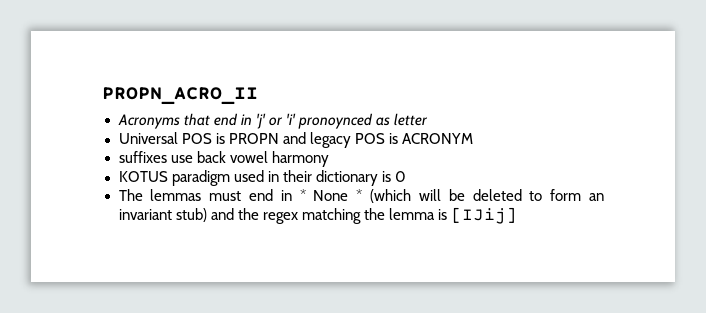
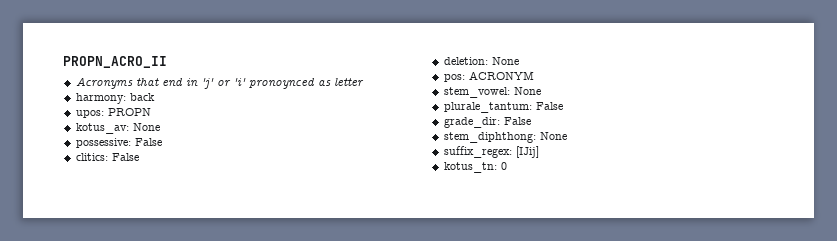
- Universal POS is PROPN and legacy POS is ACRONYM
- suffixes use back vowel harmony
- KOTUS paradigm used in their dictionary is 0
- The lemmas must end in * None * (which will be deleted to form an invariant stub) and the regex matching the lemma is [IJij]
+ harmony: back
+ upos: PROPN
+ kotus_av: None
+ possessive: False
+ clitics: False
+ deletion: None
+ pos: ACRONYM
+ stem_vowel: None
+ plurale_tantum: False
+ grade_dir: False
+ stem_diphthong: None
+ suffix_regex: [IJij]
+ kotus_tn: 0

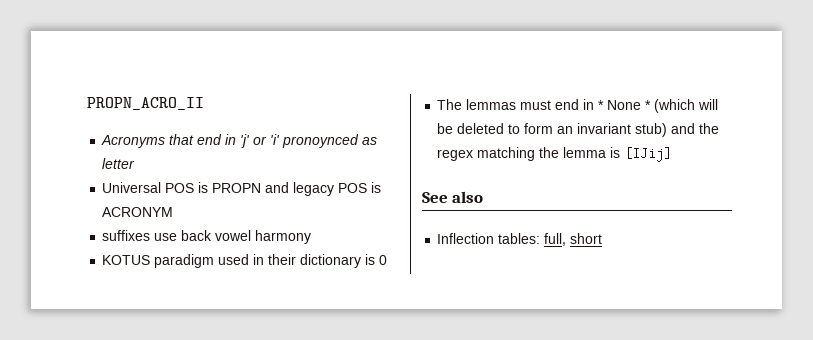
- harmony: back
- upos: PROPN
- kotus_av: None
- possessive: False
- clitics: False
- deletion: None
- pos: ACRONYM
- stem_vowel: None
- plurale_tantum: False
- grade_dir: False
- stem_diphthong: None
- suffix_regex: [IJij]
- kotus_tn: 0
+ Universal POS is PROPN and legacy POS is ACRONYM
+ suffixes use back vowel harmony
+ KOTUS paradigm used in their dictionary is 0
+ The lemmas must end in * None * (which will be deleted to form an invariant stub) and the regex matching the lemma is [IJij]
+ See also
+ Inflection tables: full, short

